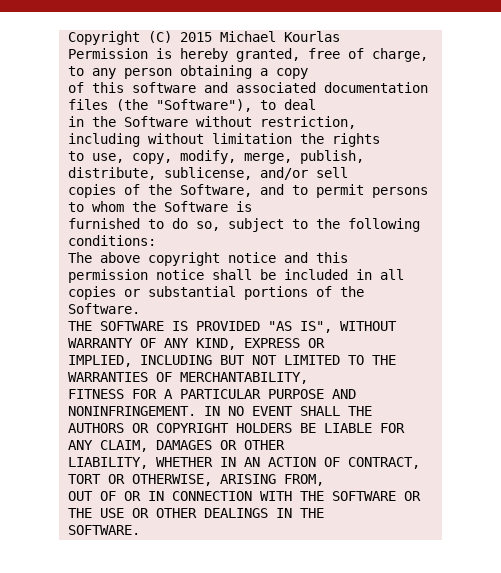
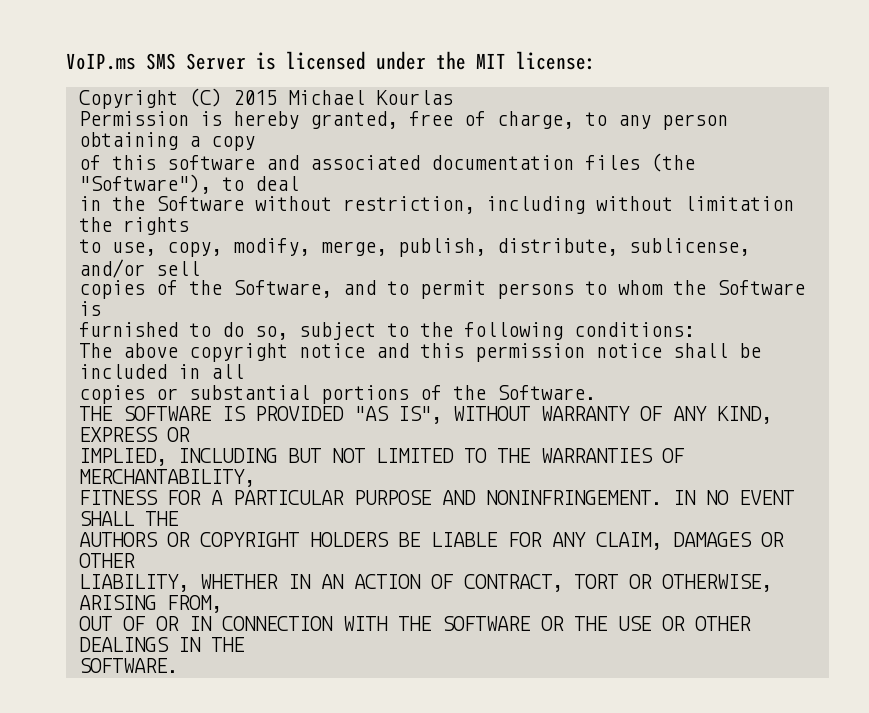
+ VoIP.ms SMS Server is licensed under the MIT license:

